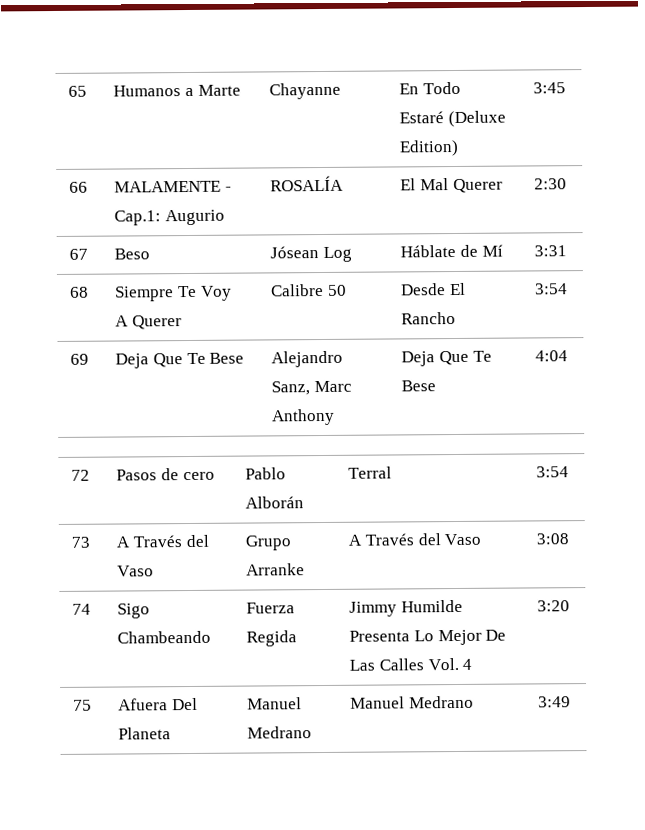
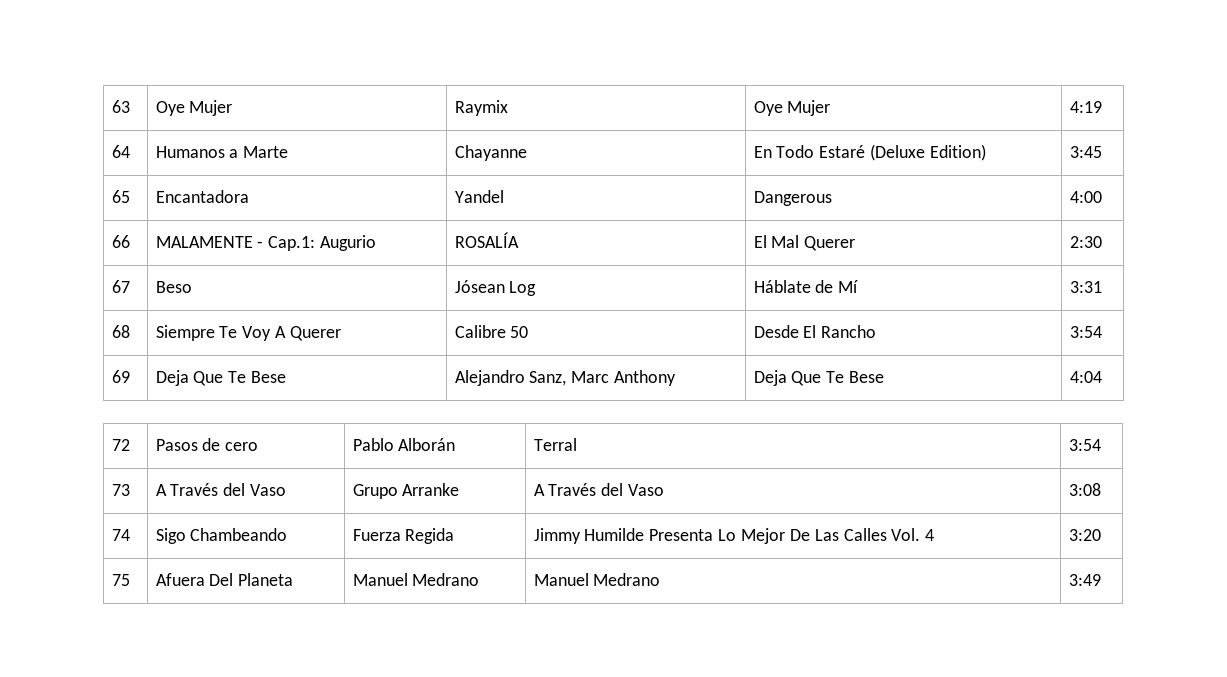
- 65 | Humanos a Marte | Chayanne | En Todo Estaré (Deluxe Edition) | 3:45
+ 63 | Oye Mujer | Raymix | Oye Mujer | 4:19
+ 64 | Humanos a Marte | Chayanne | En Todo Estaré (Deluxe Edition) | 3:45
+ 65 | Encantadora | Yandel | Dangerous | 4:00

